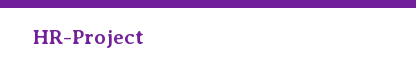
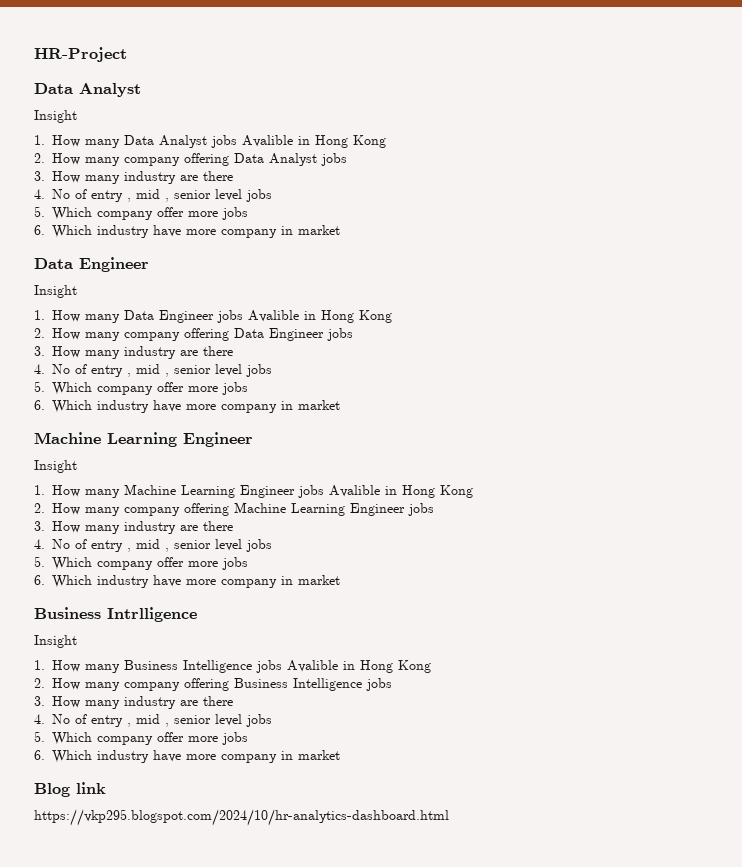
  HR-Project
+ Data Analyst
+ Insight
+ 1. How many Data Analyst jobs Avalible in Hong Kong
+ 2. How many company offering Data Analyst jobs
+ 3. How many industry are there
+ 4. No of entry , mid , senior level jobs
+ 5. Which company offer more jobs
+ 6. Which industry have more company in market
+ Data Engineer
+ Insight
+ 1. How many Data Engineer jobs Avalible in Hong Kong
+ 2. How many company offering Data Engineer jobs
+ 3. How many industry are there
+ 4. No of entry , mid , senior level jobs
+ 5. Which company offer more jobs
+ 6. Which industry have more company in market
+ Machine Learning Engineer
+ Insight
+ 1. How many Machine Learning Engineer jobs Avalible in Hong Kong
+ 2. How many company offering Machine Learning Engineer jobs
+ 3. How many industry are there
+ 4. No of entry , mid , senior level jobs
+ 5. Which company offer more jobs
+ 6. Which industry have more company in market
+ Business Intrlligence
+ Insight
+ 1. How many Business Intelligence jobs Avalible in Hong Kong
+ 2. How many company offering Business Intelligence jobs
+ 3. How many industry are there
+ 4. No of entry , mid , senior level jobs
+ 5. Which company offer more jobs
+ 6. Which industry have more company in market
+ Blog link
+ https://vkp295.blogspot.com/2024/10/hr-analytics-dashboard.html

